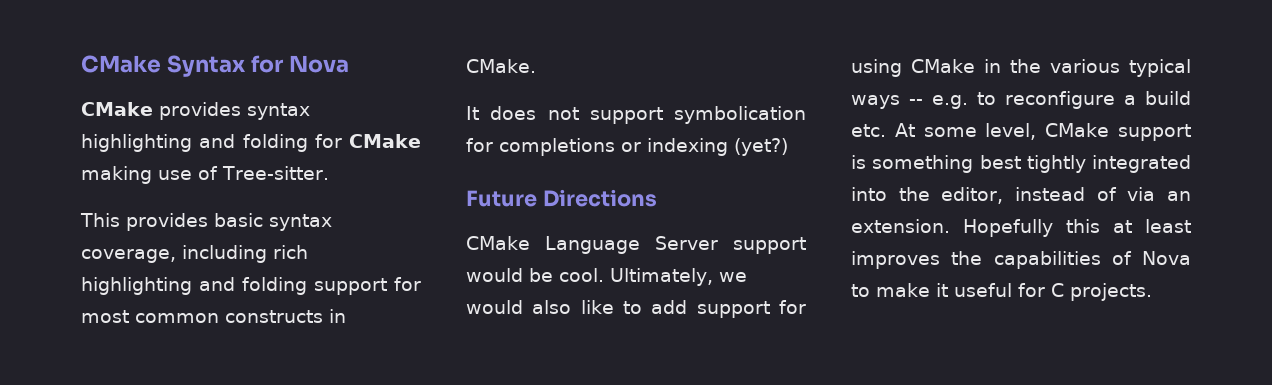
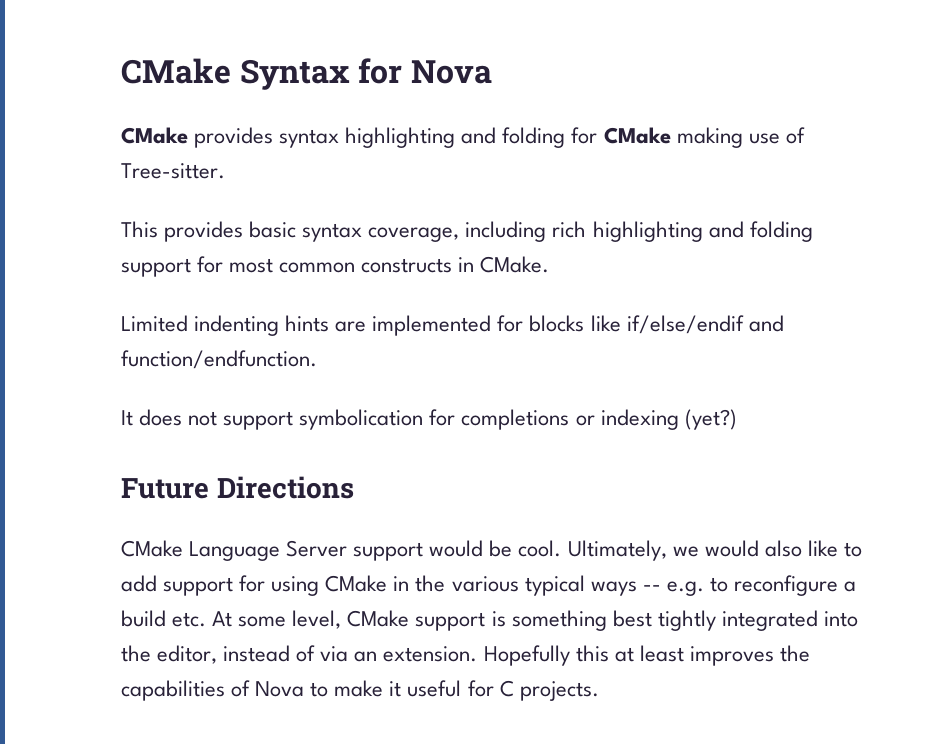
+ Limited indenting hints are implemented for blocks like if/else/endif and function/endfunction.

